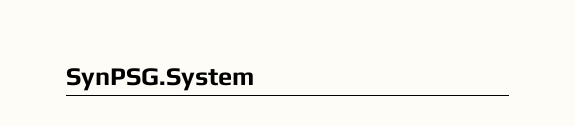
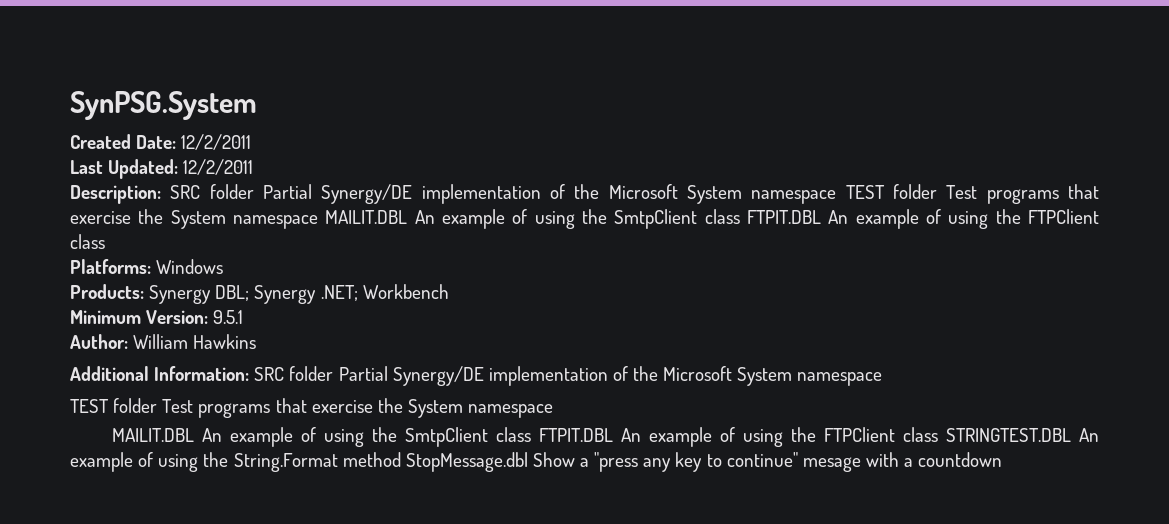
+ Created Date: 12/2/2011
+ Last Updated: 12/2/2011
+ Description: SRC folder Partial Synergy/DE implementation of the Microsoft System namespace TEST folder Test programs that exercise the System namespace MAILIT.DBL An example of using the SmtpClient class FTPIT.DBL An example of using the FTPClient class
+ Platforms: Windows
+ Products: Synergy DBL; Synergy .NET; Workbench
+ Minimum Version: 9.5.1
+ Author: William Hawkins
+ Additional Information: SRC folder Partial Synergy/DE implementation of the Microsoft System namespace
+ TEST folder Test programs that exercise the System namespace
+ MAILIT.DBL An example of using the SmtpClient class FTPIT.DBL An example of using the FTPClient class STRINGTEST.DBL An example of using the String.Format method StopMessage.dbl Show a "press any key to continue" mesage with a countdown

